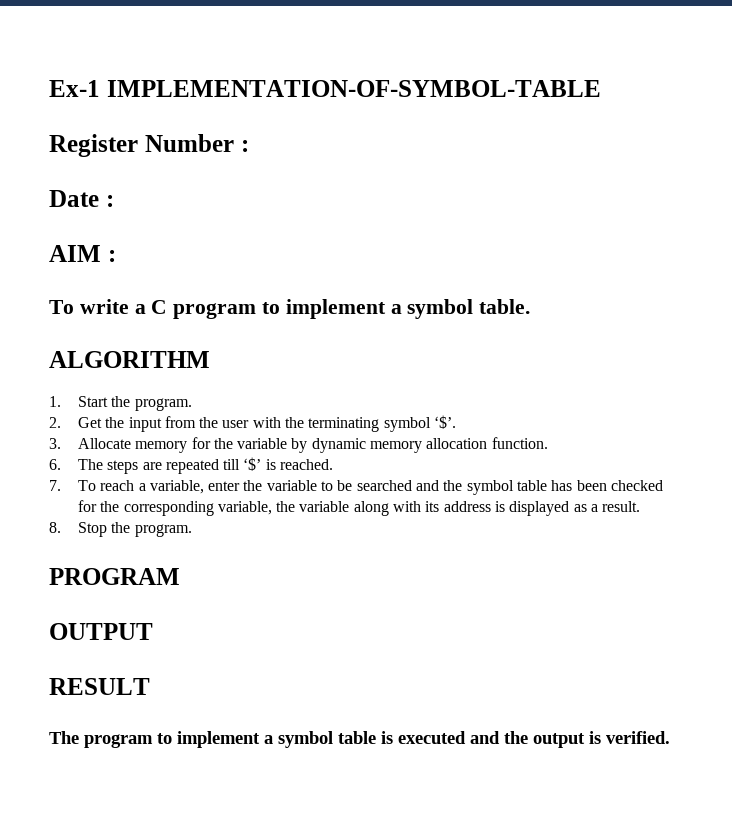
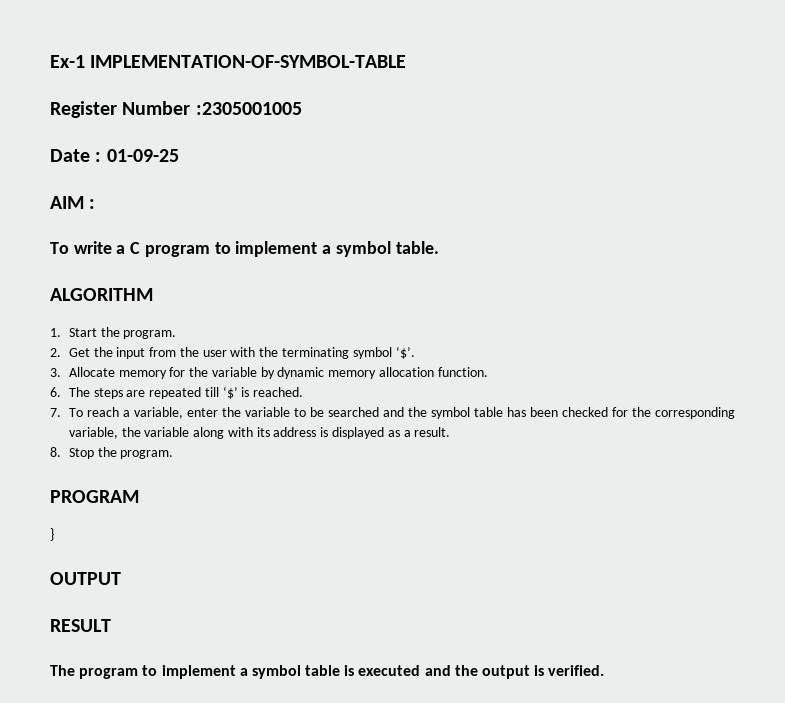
- Register Number :
+ Register Number :2305001005
- Date :
+ Date : 01-09-25
+ }

